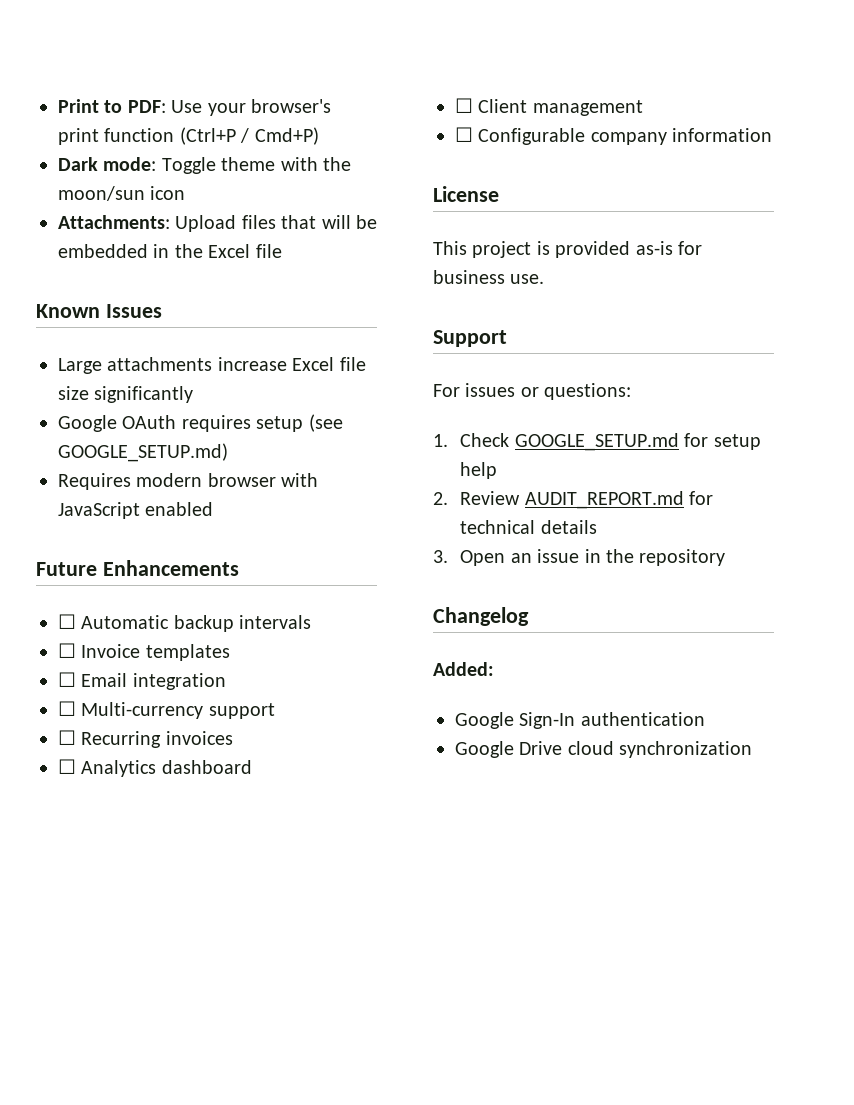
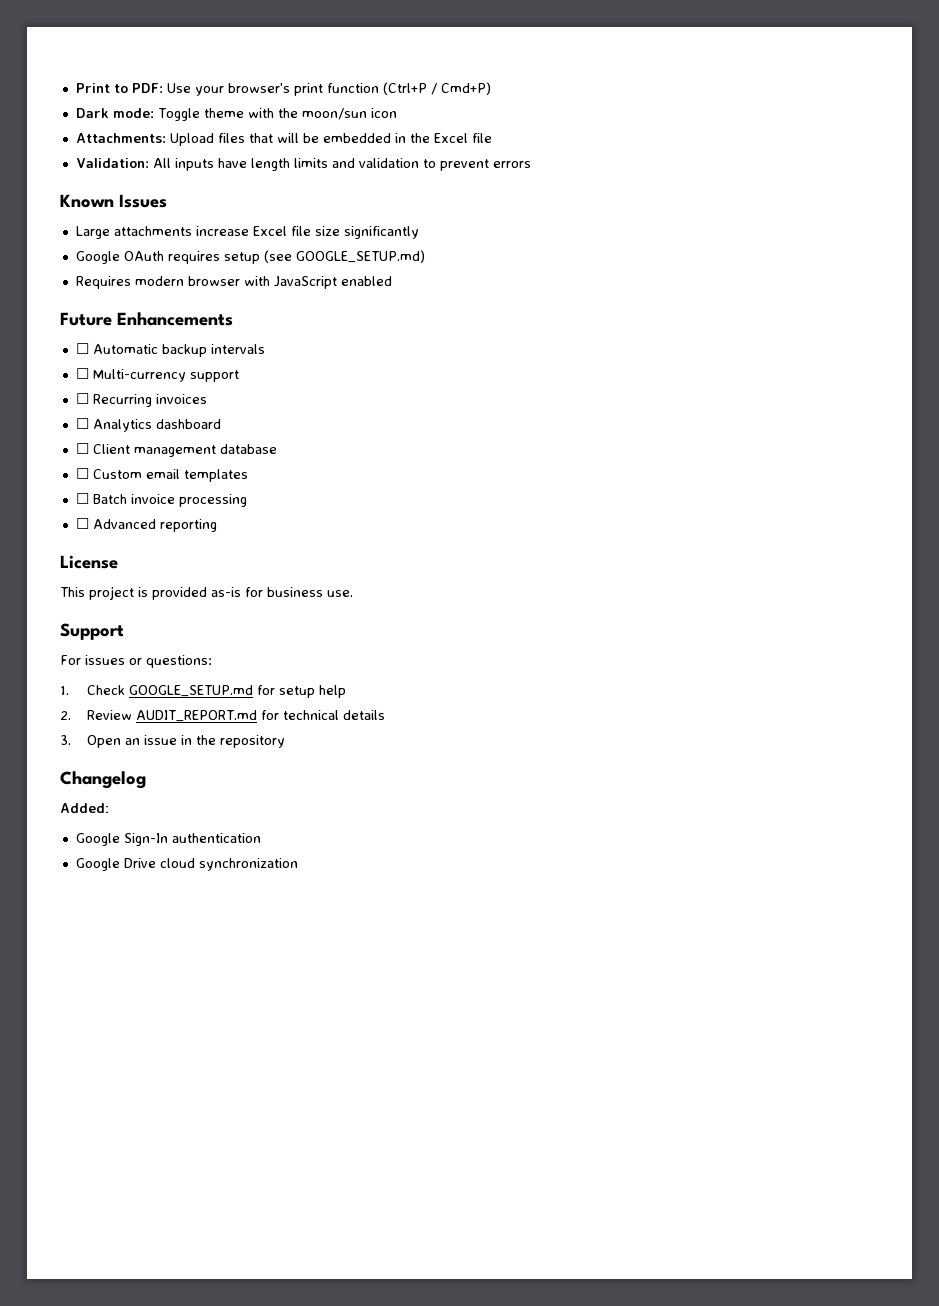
+ Validation: All inputs have length limits and validation to prevent errors
- ☐ Invoice templates
- ☐ Email integration
- ☐ Client management
- ☐ Configurable company information
+ ☐ Client management database
+ ☐ Custom email templates
+ ☐ Batch invoice processing
+ ☐ Advanced reporting

